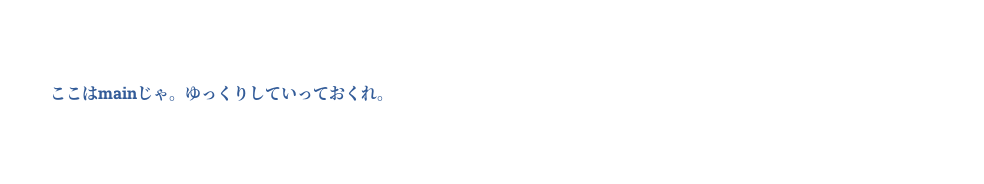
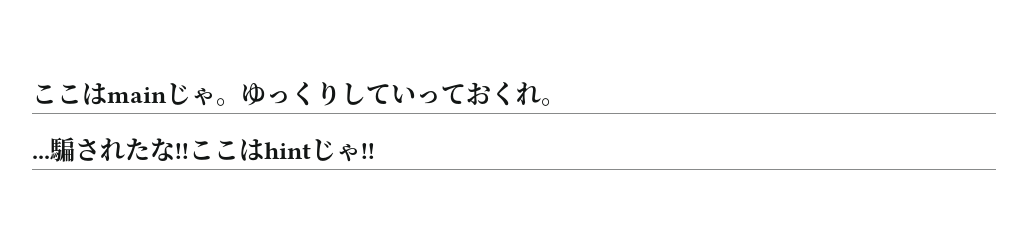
+ ...騙されたな!!ここはhintじゃ!!

